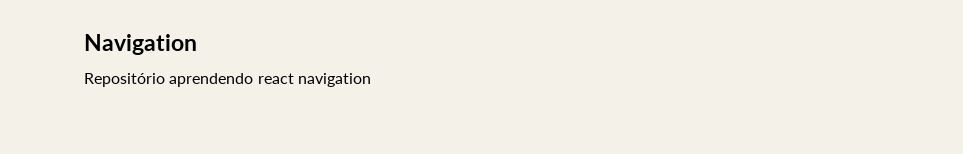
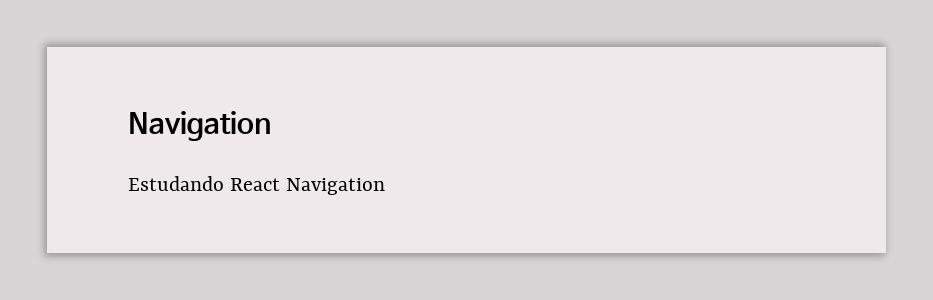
- Repositório aprendendo react navigation
+ Estudando React Navigation

